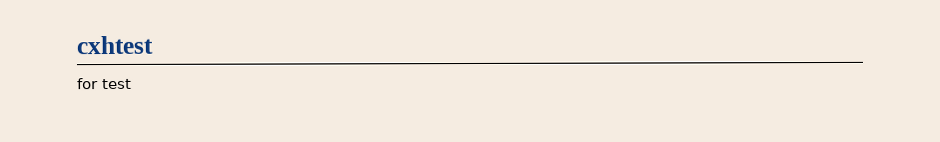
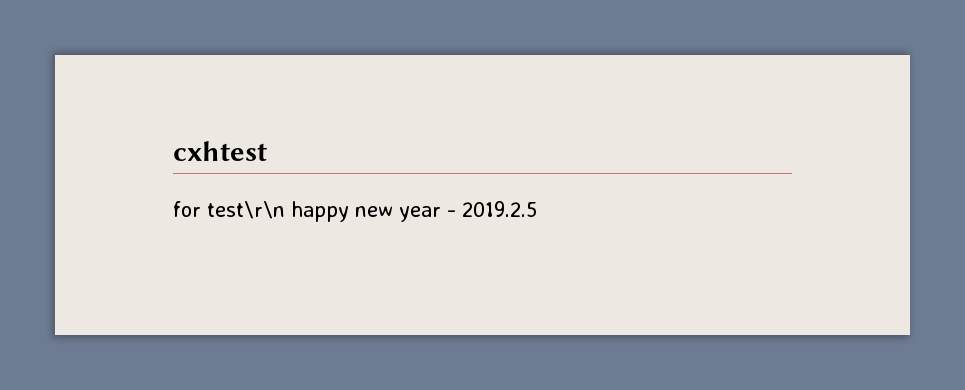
- for test
+ for test\r\n happy new year - 2019.2.5

